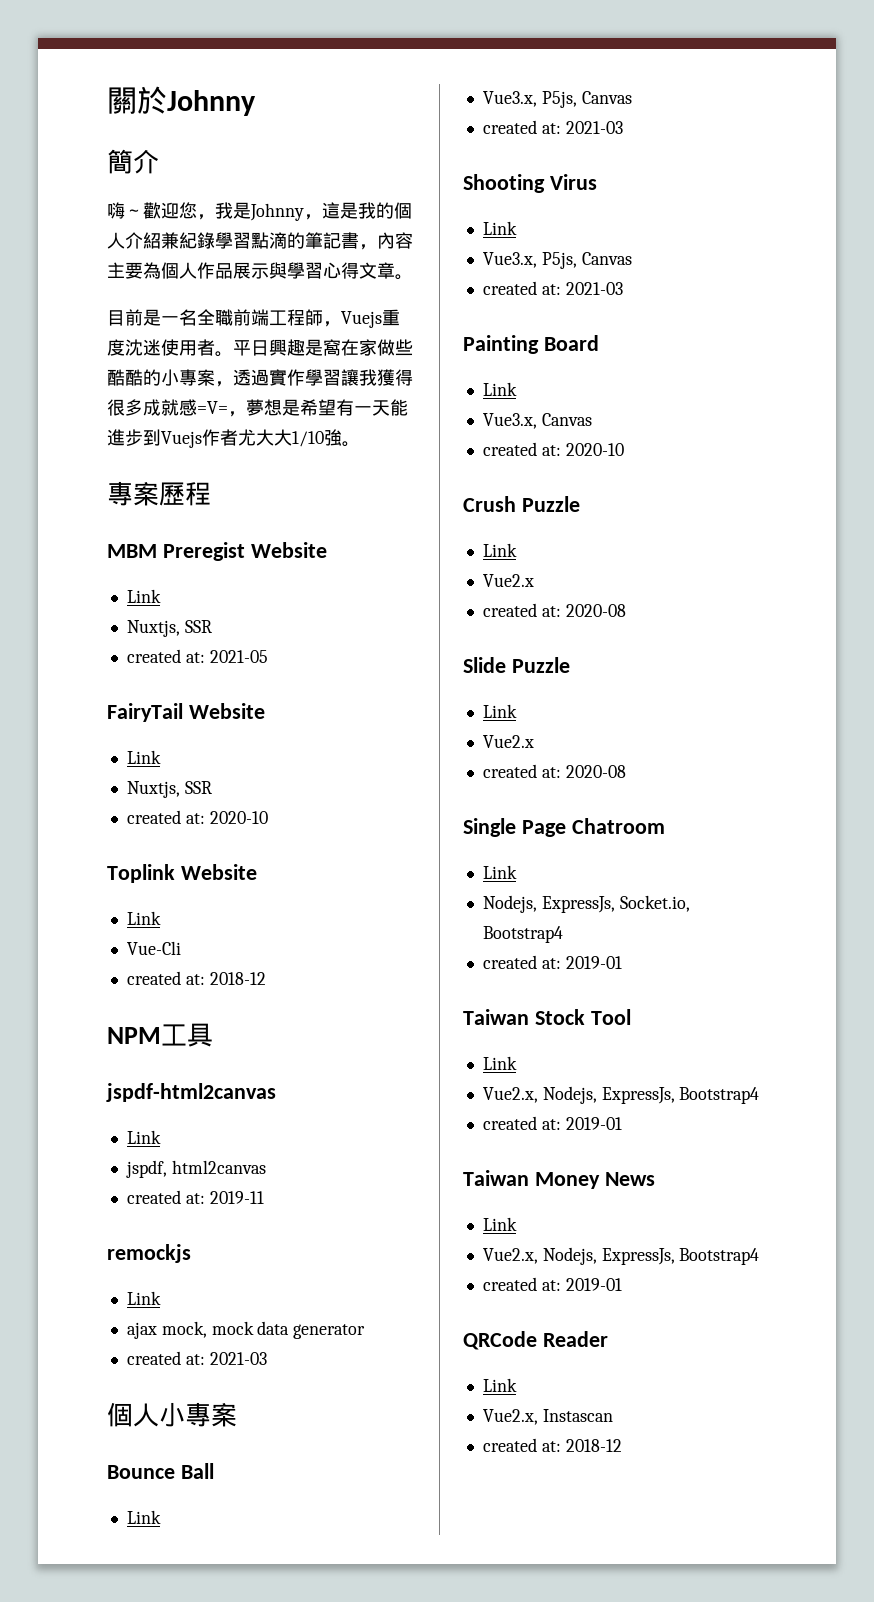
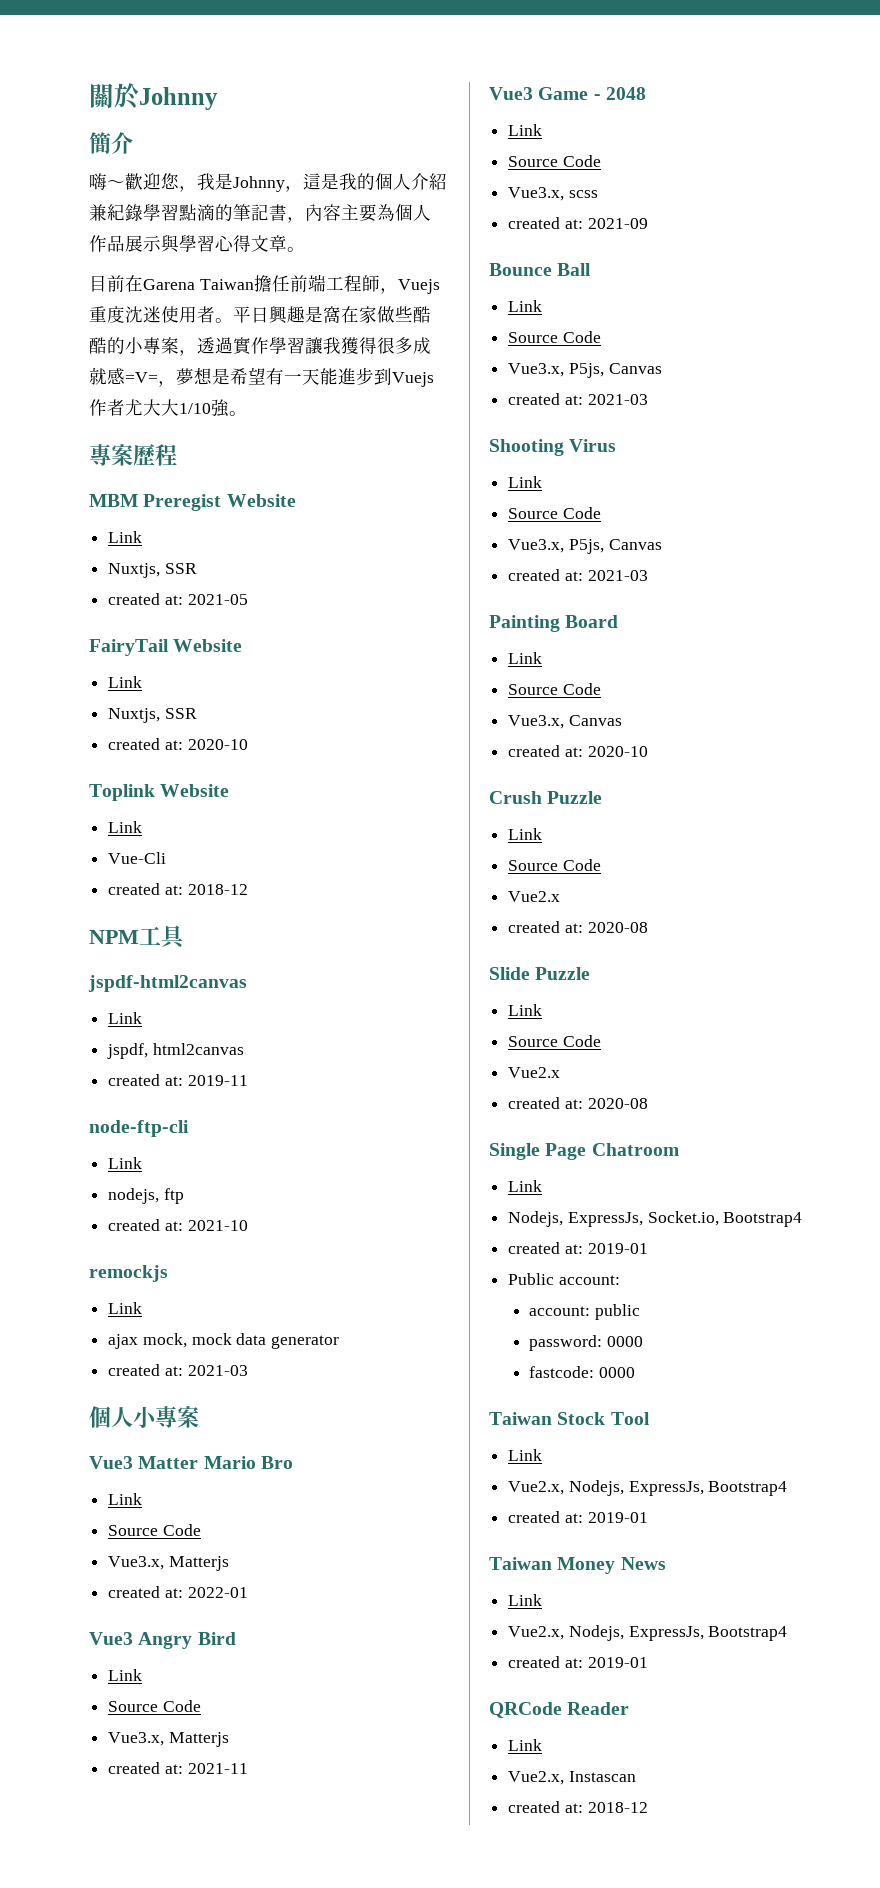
- 目前是一名全職前端工程師，Vuejs重度沈迷使用者。
+ 目前在Garena Taiwan擔任前端工程師，Vuejs重度沈迷使用者。
+ node-ftp-cli
+ Link
+ nodejs, ftp
+ created at: 2021-10
+ Vue3 Matter Mario Bro
+ Link
+ Source Code
+ Vue3.x, Matterjs
+ created at: 2022-01
+ Vue3 Angry Bird
+ Link
+ Source Code
+ Vue3.x, Matterjs
+ created at: 2021-11
+ Vue3 Game - 2048
+ Link
+ Source Code
+ Vue3.x, scss
+ created at: 2021-09
  Bounce Ball
  Link
+ Source Code
  Shooting Virus
  Link
+ Source Code
  Painting Board
  Link
+ Source Code
  Crush Puzzle
  Link
+ Source Code
  Slide Puzzle
  Link
+ Source Code
+ Public account:
+ account: public
+ password: 0000
+ fastcode: 0000

